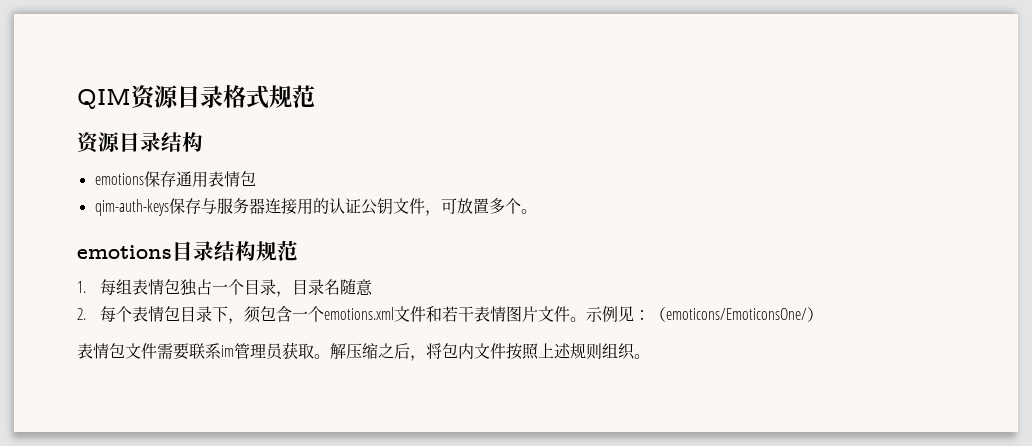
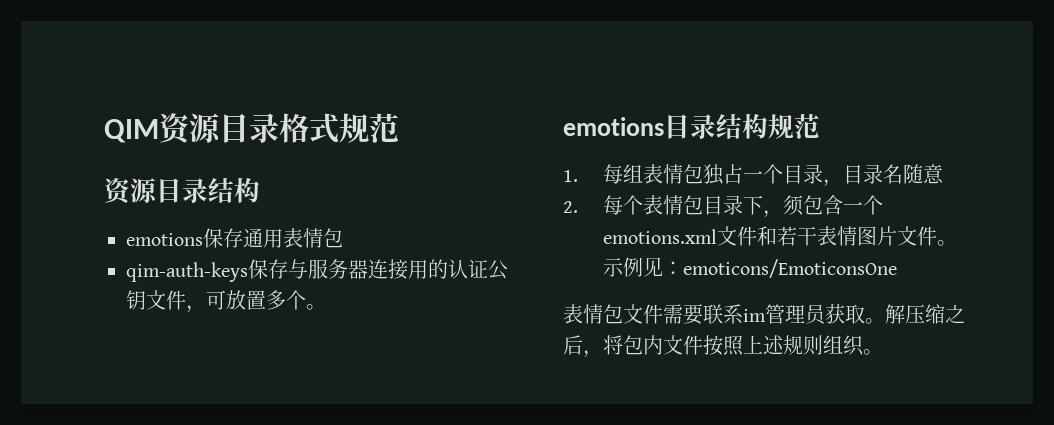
- 示例见：（emoticons/EmoticonsOne/）
+ 示例见：emoticons/EmoticonsOne

